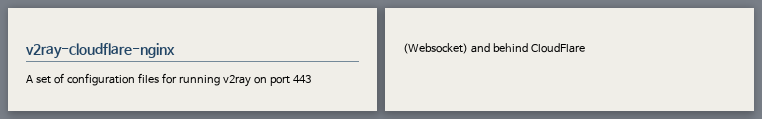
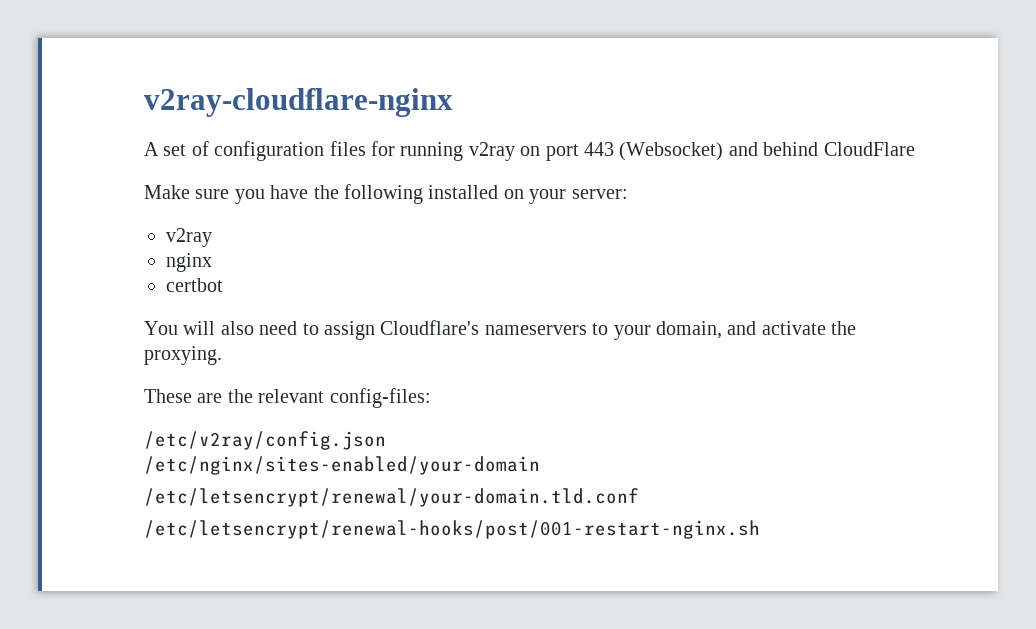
+ Make sure you have the following installed on your server:
+ v2ray
+ nginx
+ certbot
+ You will also need to assign Cloudflare's nameservers to your domain, and activate the proxying.
+ These are the relevant config-files:
+ /etc/v2ray/config.json
+ /etc/nginx/sites-enabled/your-domain
+ /etc/letsencrypt/renewal/your-domain.tld.conf
+ /etc/letsencrypt/renewal-hooks/post/001-restart-nginx.sh

